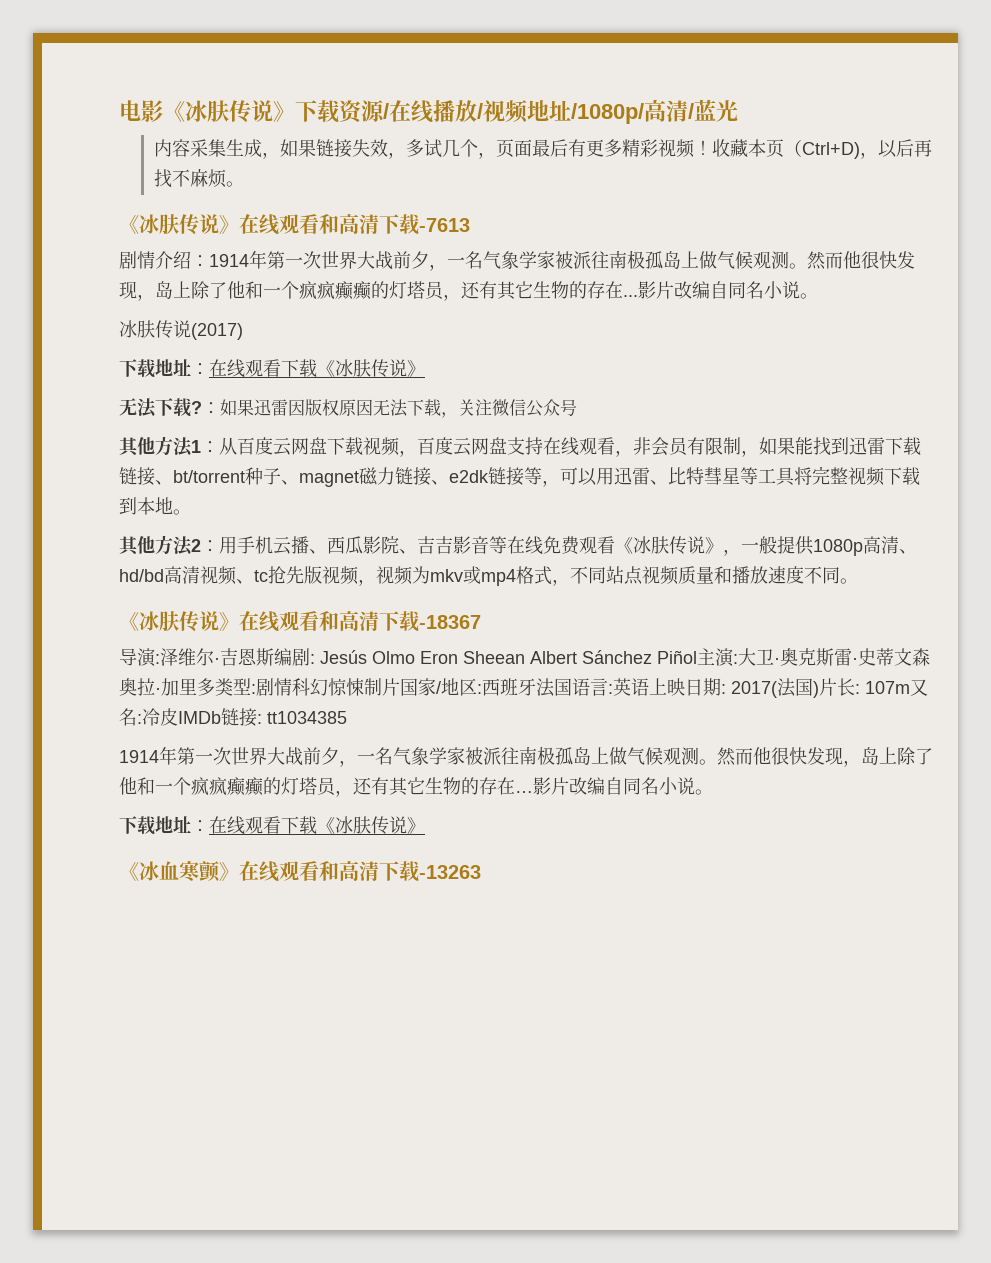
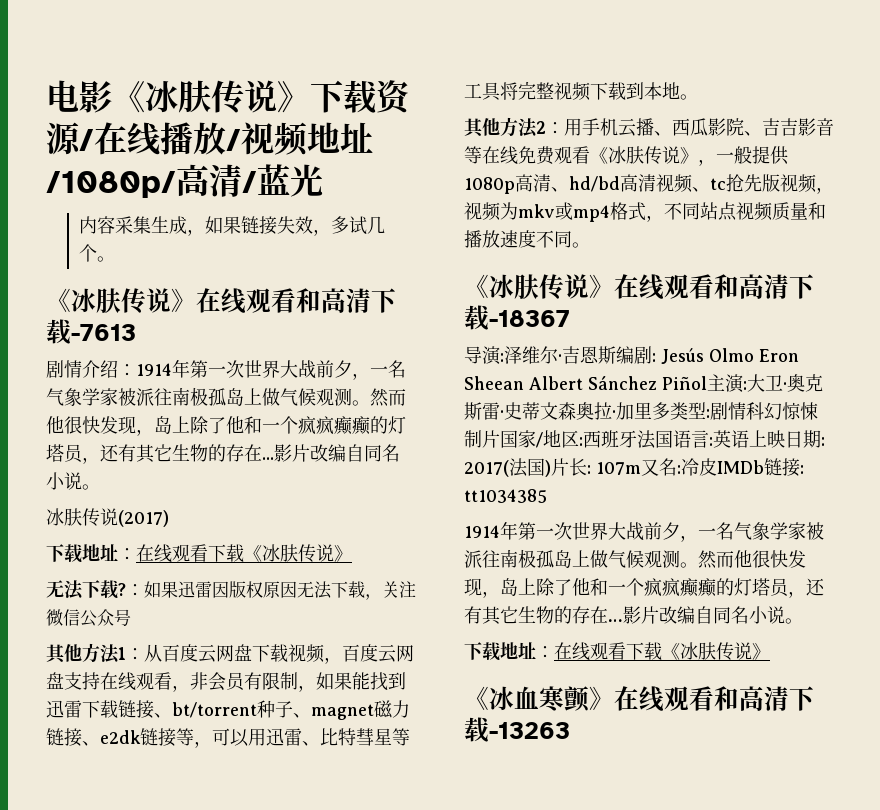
- 内容采集生成，如果链接失效，多试几个，页面最后有更多精彩视频！收藏本页（Ctrl+D)，以后再找不麻烦。
+ 内容采集生成，如果链接失效，多试几个。

